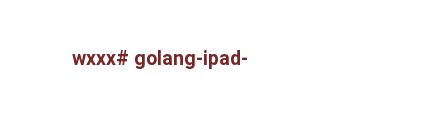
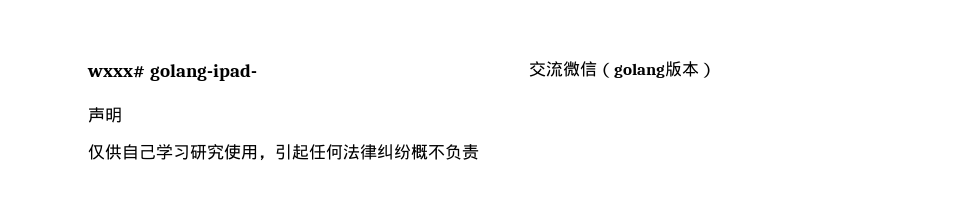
+ 声明
+ 仅供自己学习研究使用，引起任何法律纠纷概不负责
+ 交流微信（golang版本）

